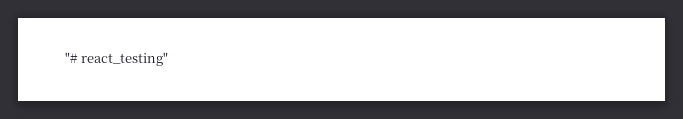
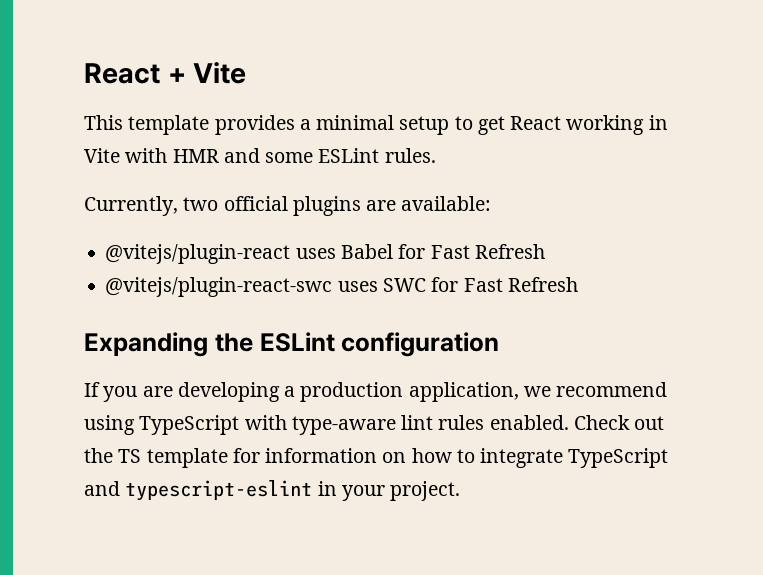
- "# react_testing"
+ React + Vite
+ This template provides a minimal setup to get React working in Vite with HMR and some ESLint rules.
+ Currently, two official plugins are available:
+ @vitejs/plugin-react uses Babel for Fast Refresh
+ @vitejs/plugin-react-swc uses SWC for Fast Refresh
+ Expanding the ESLint configuration
+ If you are developing a production application, we recommend using TypeScript with type-aware lint rules enabled. Check out the TS template for information on how to integrate TypeScript and typescript-eslint in your project.

